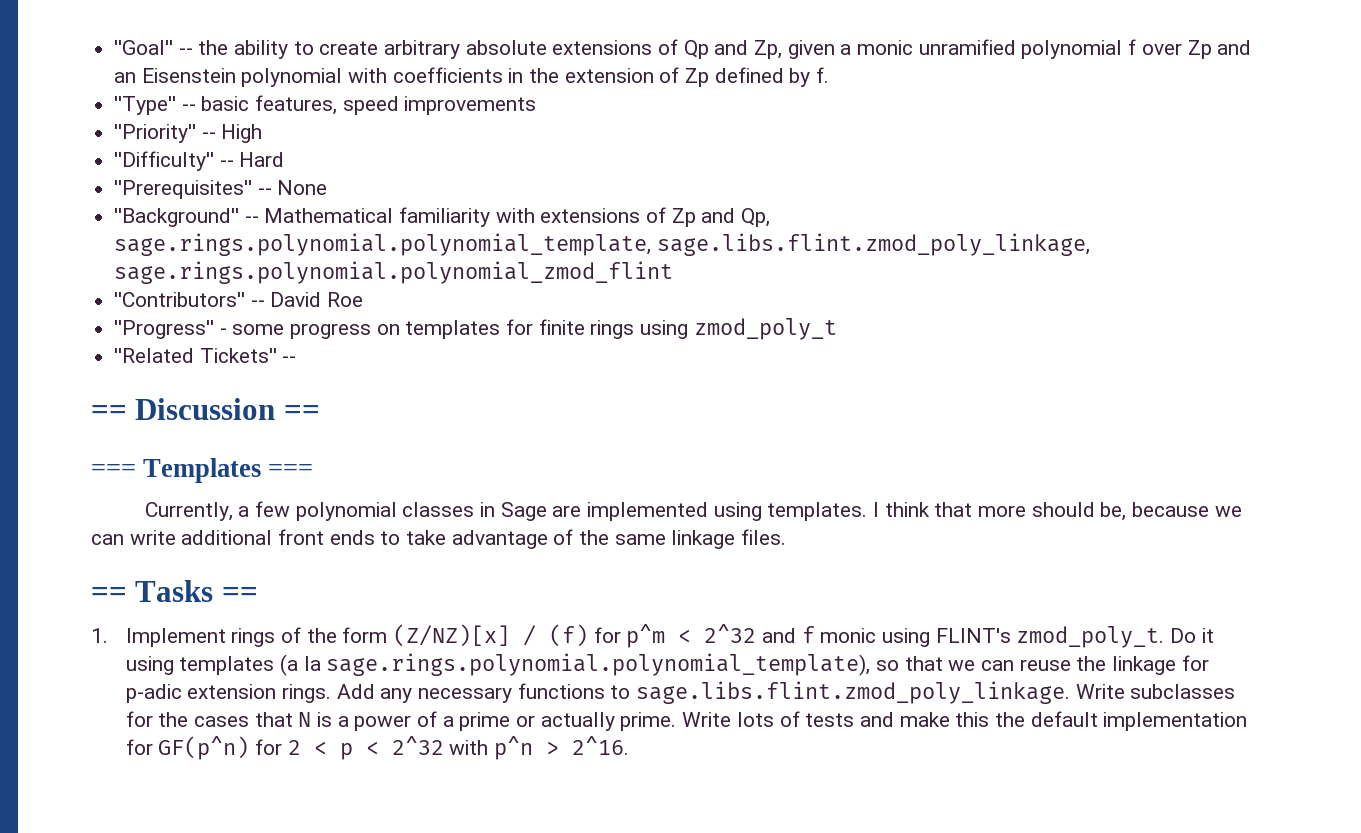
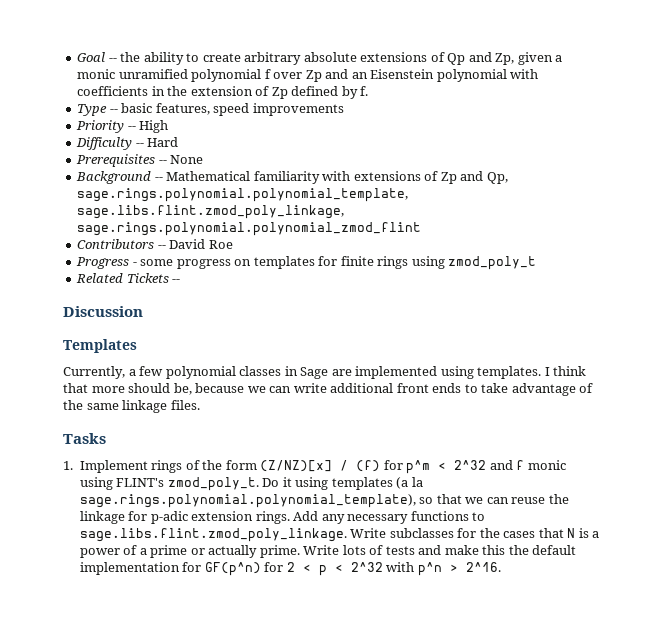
- ''Goal'' -- the ability to create arbitrary absolute extensions of Qp and Zp, given a monic unramified polynomial f over Zp and an Eisenstein polynomial with coefficients in the extension of Zp defined by f.
+ Goal -- the ability to create arbitrary absolute extensions of Qp and Zp, given a monic unramified polynomial f over Zp and an Eisenstein polynomial with coefficients in the extension of Zp defined by f.
- ''Type'' -- basic features, speed improvements
+ Type -- basic features, speed improvements
- ''Priority'' -- High
+ Priority -- High
- ''Difficulty'' -- Hard
+ Difficulty -- Hard
- ''Prerequisites'' -- None
+ Prerequisites -- None
- ''Background'' -- Mathematical familiarity with extensions of Zp and Qp, sage.rings.polynomial.polynomial_template, sage.libs.flint.zmod_poly_linkage, sage.rings.polynomial.polynomial_zmod_flint
+ Background -- Mathematical familiarity with extensions of Zp and Qp, sage.rings.polynomial.polynomial_template, sage.libs.flint.zmod_poly_linkage, sage.rings.polynomial.polynomial_zmod_flint
- ''Contributors'' -- David Roe
+ Contributors -- David Roe
- ''Progress'' - some progress on templates for finite rings using zmod_poly_t
+ Progress - some progress on templates for finite rings using zmod_poly_t
- ''Related Tickets'' --
+ Related Tickets --
- == Discussion ==
- === Templates ===
+ Discussion
+ Templates
- == Tasks ==
+ Tasks

